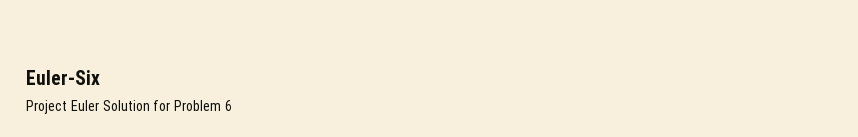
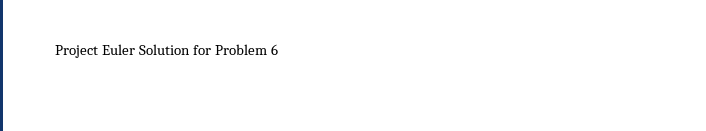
- Euler-Six

